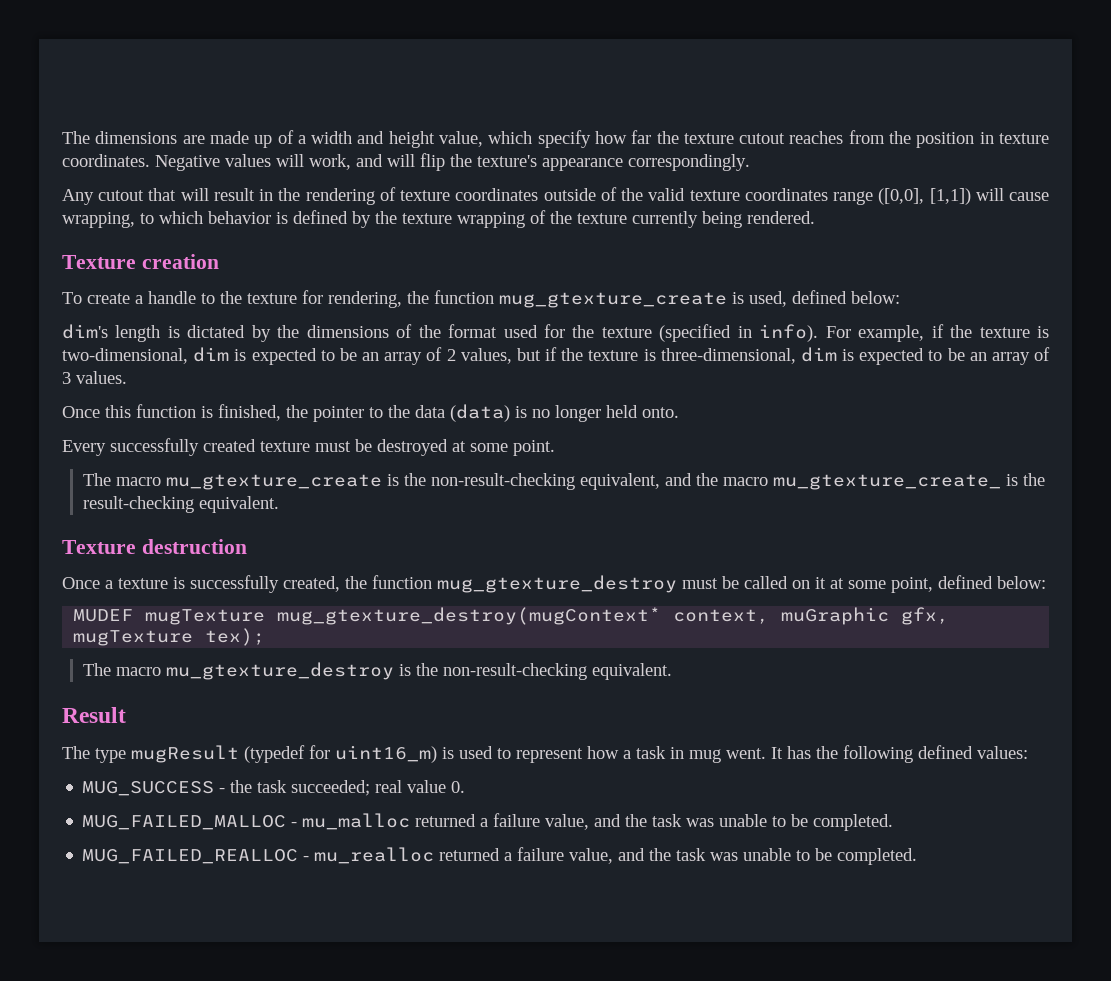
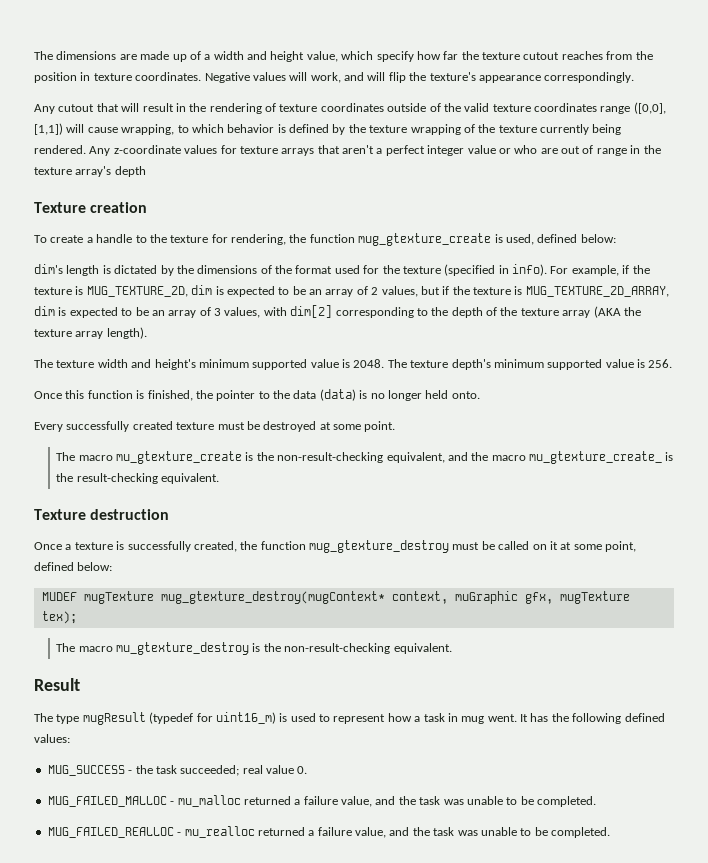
+ Any z-coordinate values for texture arrays that aren't a perfect integer value or who are out of range in the texture array's depth
- For example, if the texture is two-dimensional, dim is expected to be an array of 2 values, but if the texture is three-dimensional, dim is expected to be an array of 3 values.
+ For example, if the texture is MUG_TEXTURE_2D, dim is expected to be an array of 2 values, but if the texture is MUG_TEXTURE_2D_ARRAY, dim is expected to be an array of 3 values, with dim[2] corresponding to the depth of the texture array (AKA the texture array length).
+ The texture width and height's minimum supported value is 2048. The texture depth's minimum supported value is 256.

